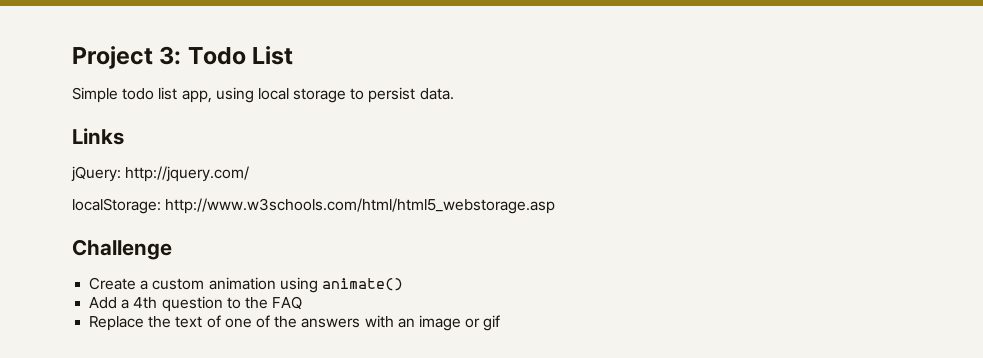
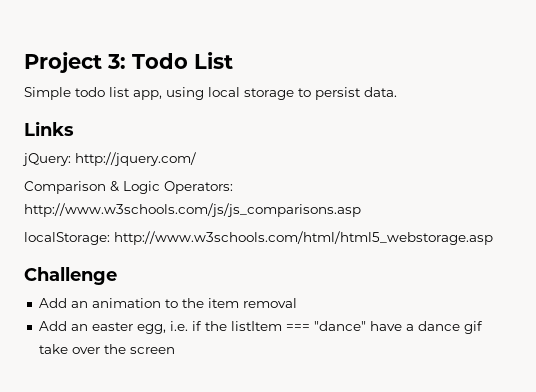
+ Comparison & Logic Operators: http://www.w3schools.com/js/js_comparisons.asp
  localStorage: http://www.w3schools.com/html/html5_webstorage.asp
  Challenge
- Create a custom animation using animate()
- Add a 4th question to the FAQ
- Replace the text of one of the answers with an image or gif
+ Add an animation to the item removal
+ Add an easter egg, i.e. if the listItem === "dance" have a dance gif take over the screen

